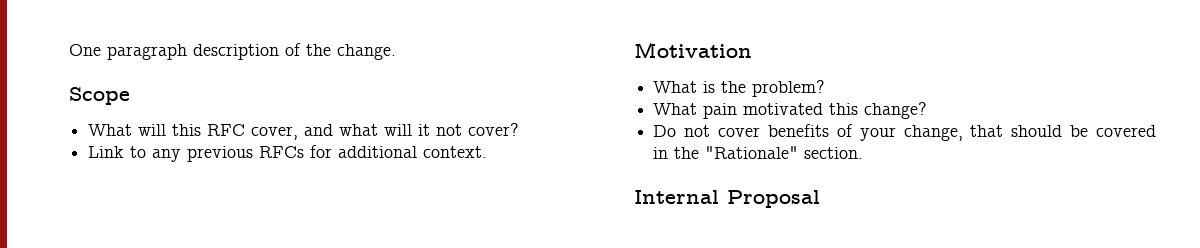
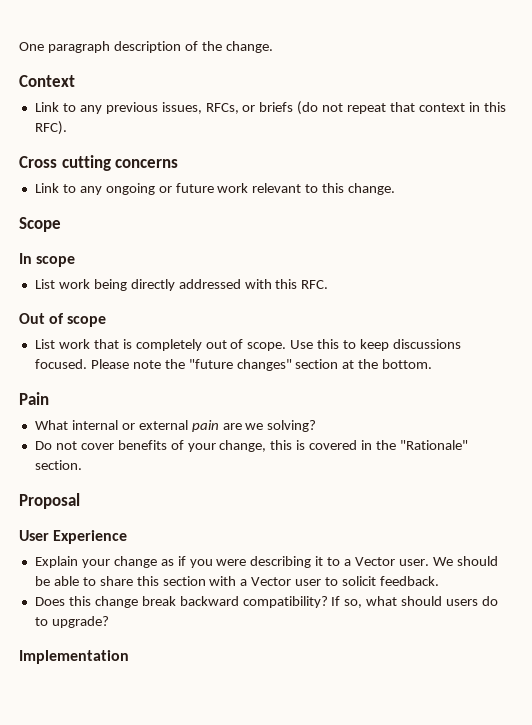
+ Context
+ Link to any previous issues, RFCs, or briefs (do not repeat that context in this RFC).
+ Cross cutting concerns
+ Link to any ongoing or future work relevant to this change.
  Scope
- What will this RFC cover, and what will it not cover?
- Link to any previous RFCs for additional context.
- Motivation
- What is the problem?
- What pain motivated this change?
+ In scope
+ List work being directly addressed with this RFC.
+ Out of scope
+ List work that is completely out of scope. Use this to keep discussions focused. Please note the "future changes" section at the bottom.
+ Pain
+ What internal or external pain are we solving?
- Do not cover benefits of your change, that should be covered in the "Rationale" section.
+ Do not cover benefits of your change, this is covered in the "Rationale" section.
- Internal Proposal
+ Proposal
+ User Experience
+ Explain your change as if you were describing it to a Vector user. We should be able to share this section with a Vector user to solicit feedback.
+ Does this change break backward compatibility? If so, what should users do to upgrade?
+ Implementation

